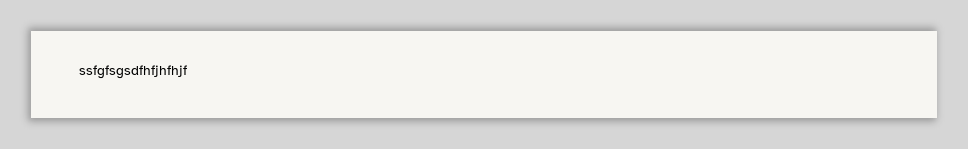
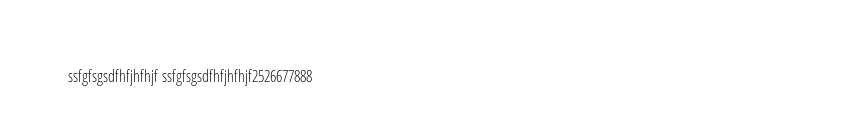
- ssfgfsgsdfhfjhfhjf
+ ssfgfsgsdfhfjhfhjf ssfgfsgsdfhfjhfhjf2526677888

